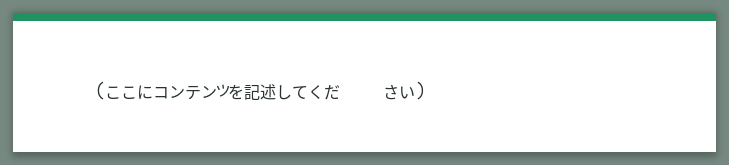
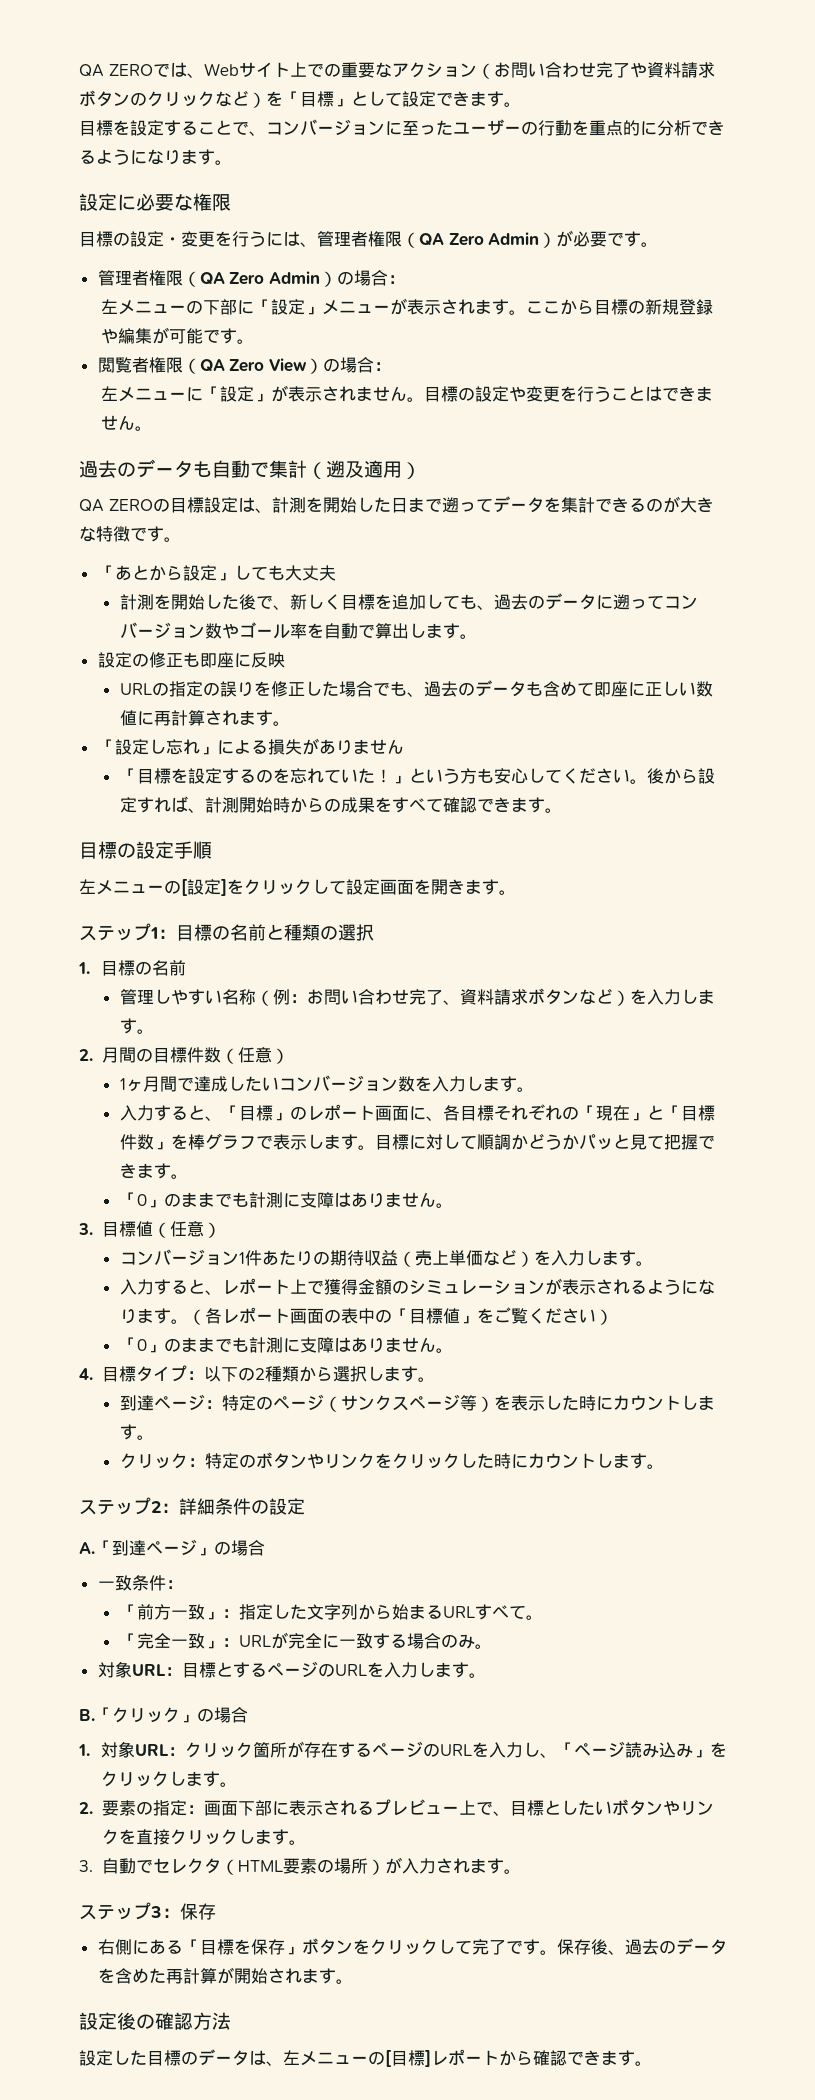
- (ここにコンテンツを記述してください)
+ QA ZEROでは、Webサイト上での重要なアクション（お問い合わせ完了や資料請求ボタンのクリックなど）を「目標」として設定できます。
+ 目標を設定することで、コンバージョンに至ったユーザーの行動を重点的に分析できるようになります。
+ 設定に必要な権限
+ 目標の設定・変更を行うには、管理者権限（QA Zero Admin）が必要です。
+ 管理者権限（QA Zero Admin）の場合：
+ 左メニューの下部に「設定」メニューが表示されます。ここから目標の新規登録や編集が可能です。
+ 閲覧者権限（QA Zero View）の場合：
+ 左メニューに「設定」が表示されません。目標の設定や変更を行うことはできません。
+ 過去のデータも自動で集計（遡及適用）
+ QA ZEROの目標設定は、計測を開始した日まで遡ってデータを集計できるのが大きな特徴です。
+ 「あとから設定」しても大丈夫
+ 計測を開始した後で、新しく目標を追加しても、過去のデータに遡ってコンバージョン数やゴール率を自動で算出します。
+ 設定の修正も即座に反映
+ URLの指定の誤りを修正した場合でも、過去のデータも含めて即座に正しい数値に再計算されます。
+ 「設定し忘れ」による損失がありません
+ 「目標を設定するのを忘れていた！」という方も安心してください。後から設定すれば、計測開始時からの成果をすべて確認できます。
+ 目標の設定手順
+ 左メニューの[設定]をクリックして設定画面を開きます。
+ ステップ1：目標の名前と種類の選択
+ 1.目標の名前
+ 管理しやすい名称（例：お問い合わせ完了、資料請求ボタンなど）を入力します。
+ 2.月間の目標件数（任意）
+ 1ヶ月間で達成したいコンバージョン数を入力します。
+ 入力すると、「目標」のレポート画面に、各目標それぞれの「現在」と「目標件数」を棒グラフで表示します。目標に対して順調かどうかパッと見て把握できます。
+ 「0」のままでも計測に支障はありません。
+ 3.目標値（任意）
+ コンバージョン1件あたりの期待収益（売上単価など）を入力します。
+ 入力すると、レポート上で獲得金額のシミュレーションが表示されるようになります。（各レポート画面の表中の「目標値」をご覧ください）
+ 「0」のままでも計測に支障はありません。
+ 4.目標タイプ：以下の2種類から選択します。
+ 到達ページ：特定のページ（サンクスページ等）を表示した時にカウントします。
+ クリック：特定のボタンやリンクをクリックした時にカウントします。
+ ステップ2：詳細条件の設定
+ A.「到達ページ」の場合
+ 一致条件：
+ 「前方一致」：指定した文字列から始まるURLすべて。
+ 「完全一致」：URLが完全に一致する場合のみ。
+ 対象URL：目標とするページのURLを入力します。
+ B.「クリック」の場合
+ 1.対象URL：クリック箇所が存在するページのURLを入力し、「ページ読み込み」をクリックします。
+ 2.要素の指定：画面下部に表示されるプレビュー上で、目標としたいボタンやリンクを直接クリックします。
+ 3.自動でセレクタ（HTML要素の場所）が入力されます。
+ ステップ3：保存
+ 右側にある「目標を保存」ボタンをクリックして完了です。保存後、過去のデータを含めた再計算が開始されます。
+ 設定後の確認方法
+ 設定した目標のデータは、左メニューの[目標]レポートから確認できます。

